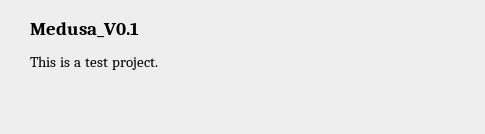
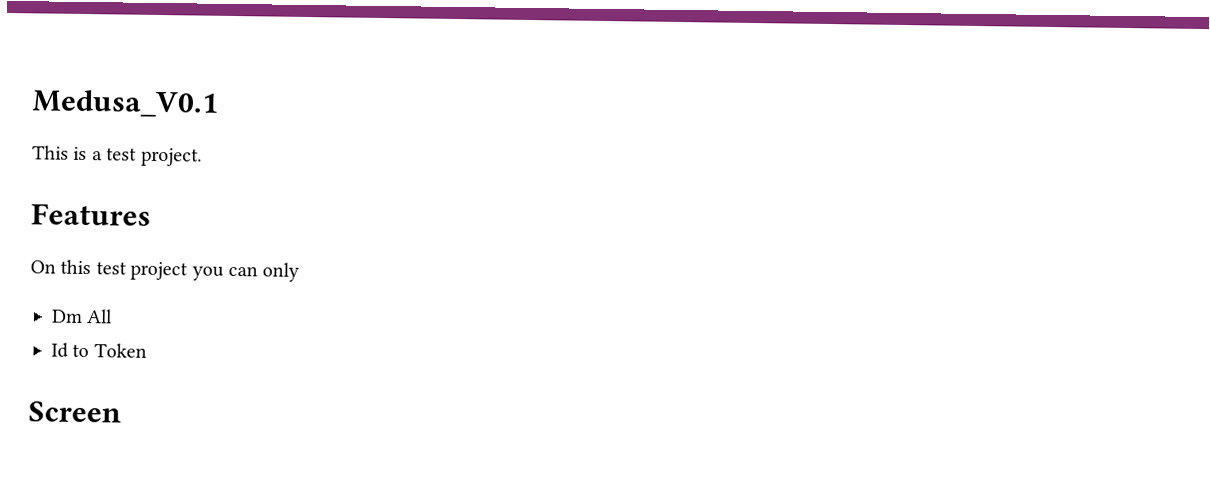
+ Features
+ On this test project you can only
+ Dm All
+ Id to Token
+ Screen

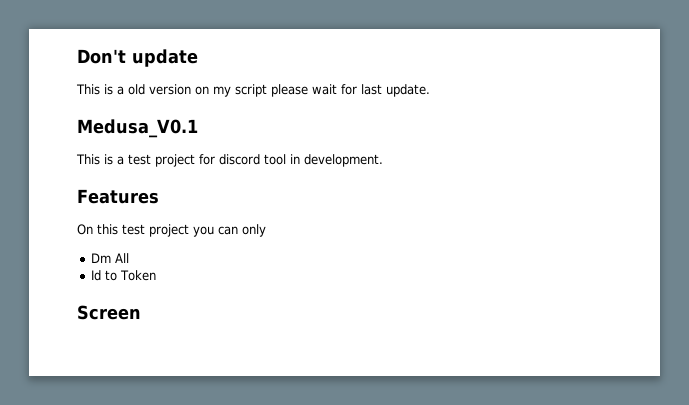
+ Don't update
+ This is a old version on my script please wait for last update.
- This is a test project.
+ This is a test project for discord tool in development.

